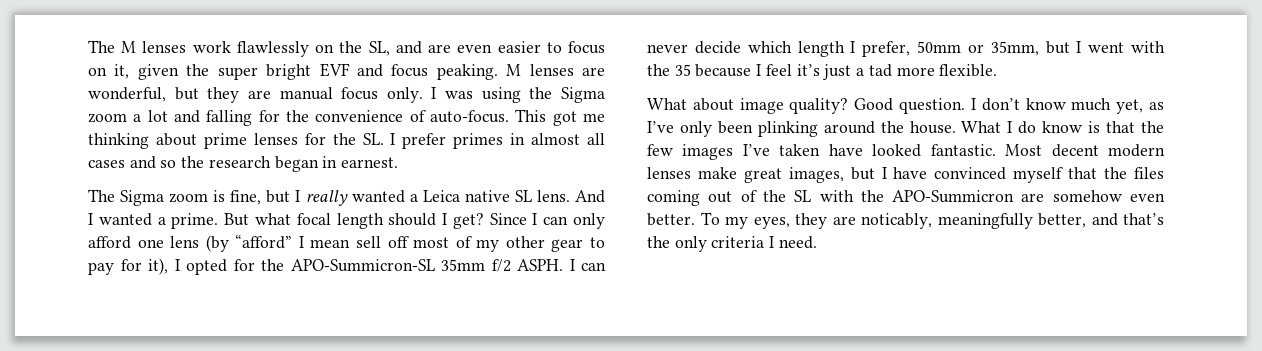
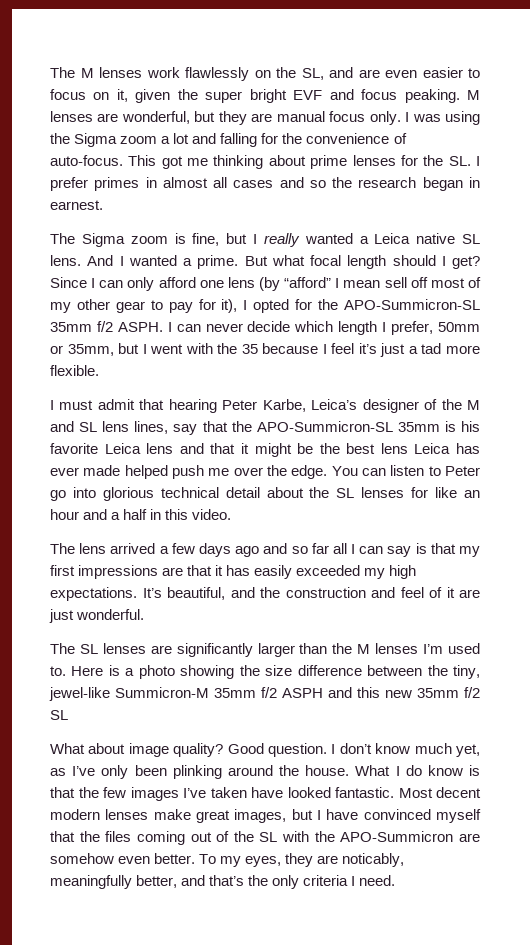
+ I must admit that hearing Peter Karbe, Leica’s designer of the M and SL lens lines, say that the APO-Summicron-SL 35mm is his favorite Leica lens and that it might be the best lens Leica has ever made helped push me over the edge. You can listen to Peter go into glorious technical detail about the SL lenses for like an hour and a half in this video.
+ The lens arrived a few days ago and so far all I can say is that my first impressions are that it has easily exceeded my high expectations. It’s beautiful, and the construction and feel of it are just wonderful.
+ The SL lenses are significantly larger than the M lenses I’m used to. Here is a photo showing the size difference between the tiny, jewel-like Summicron-M 35mm f/2 ASPH and this new 35mm f/2 SL

